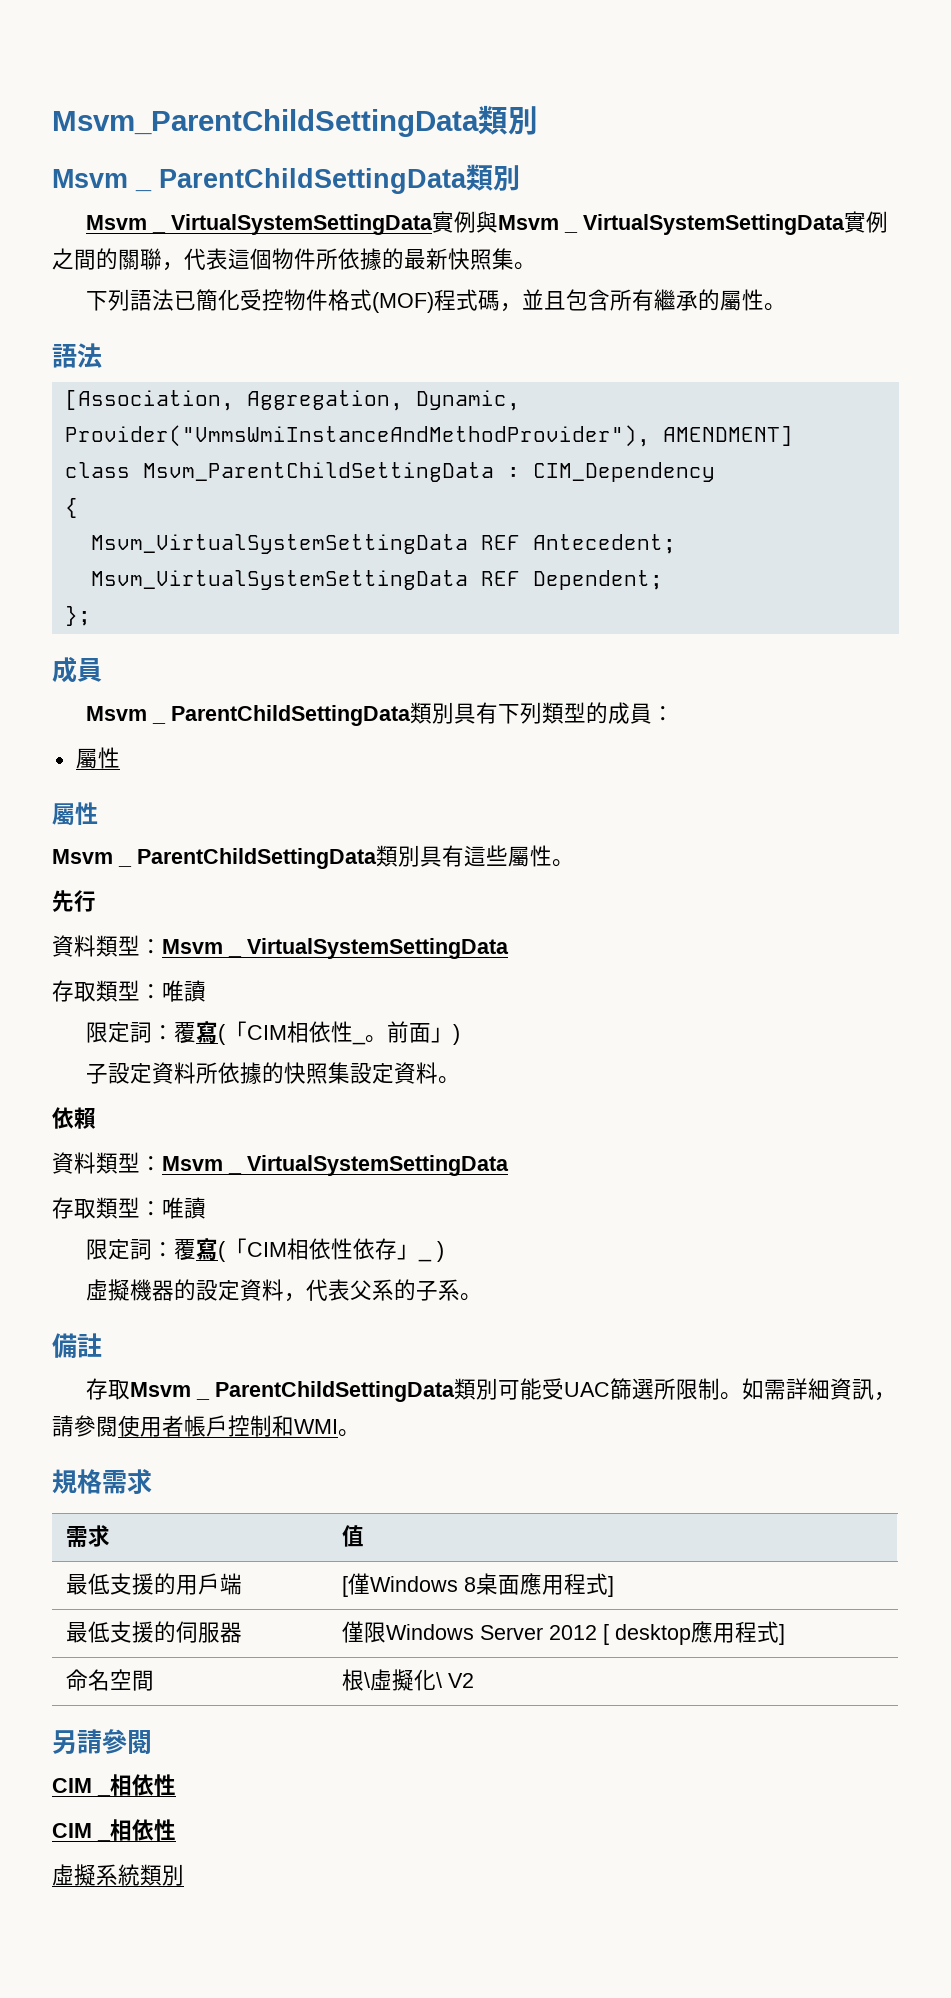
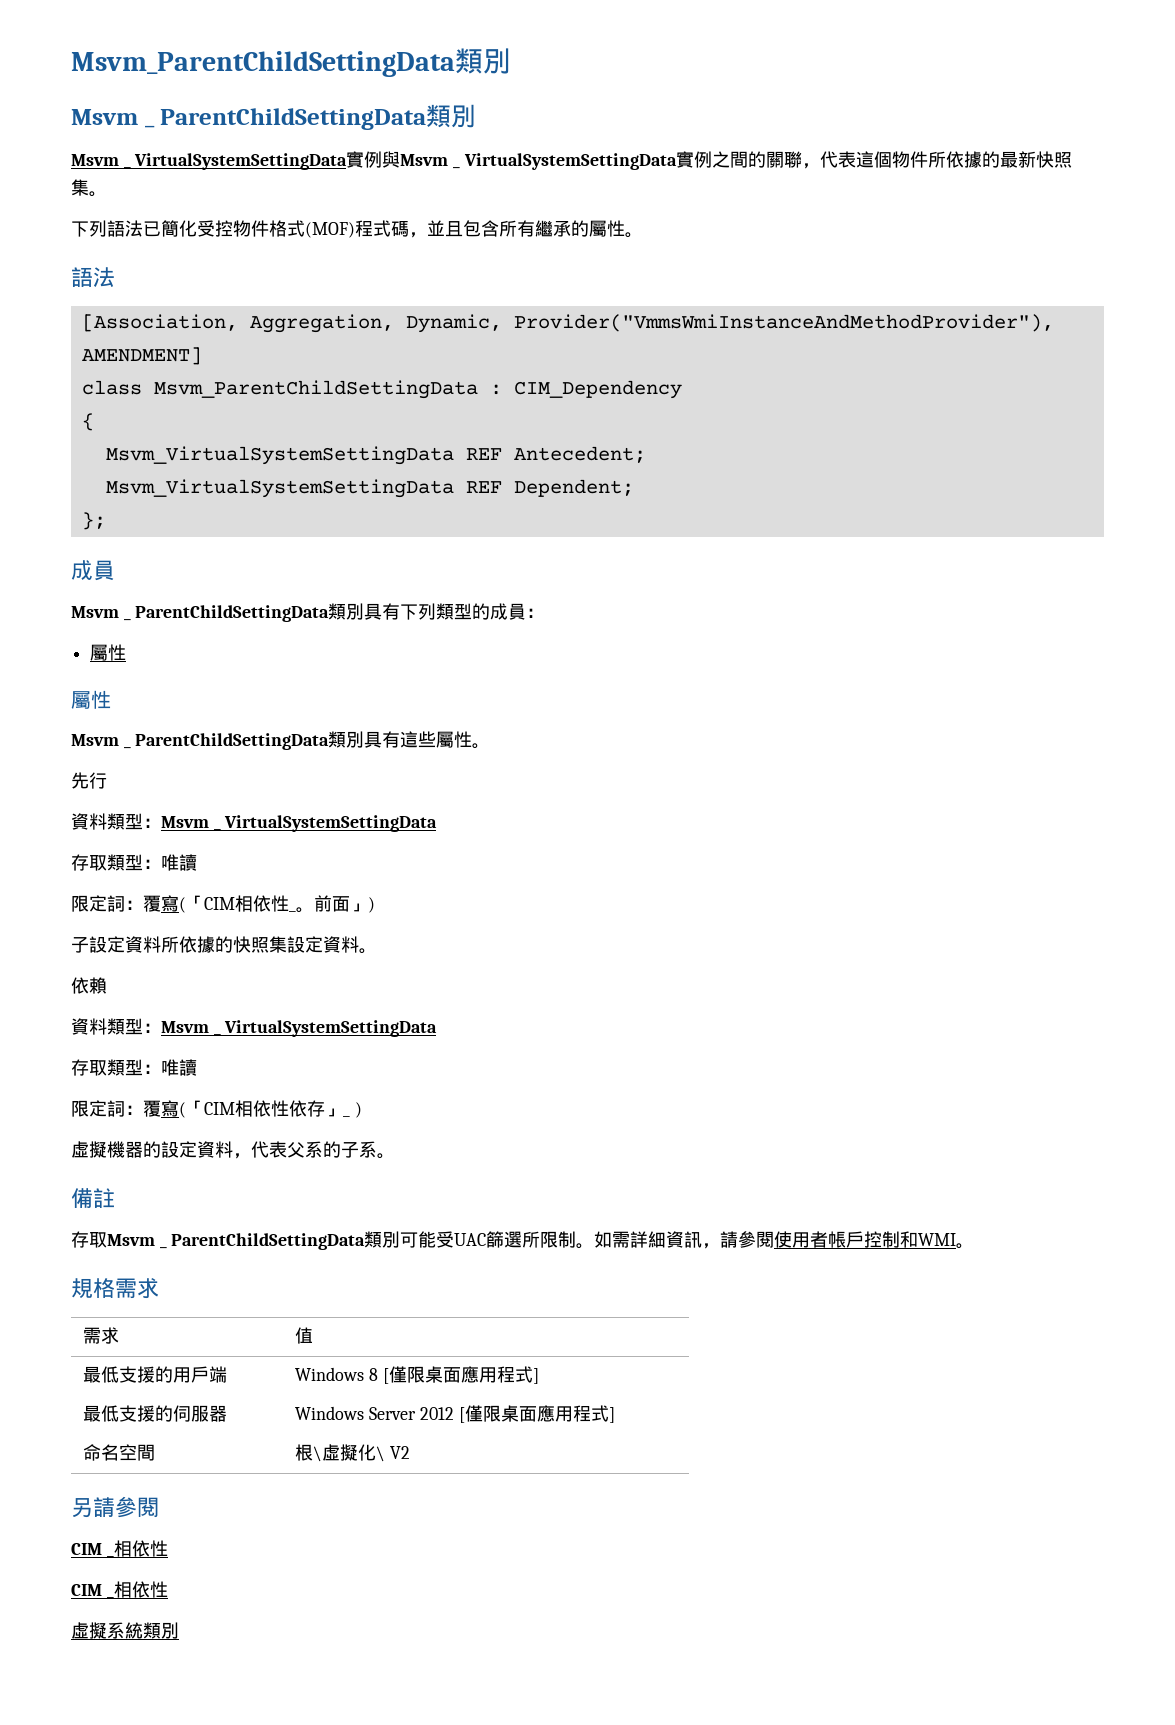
- 最低支援的用戶端 | [僅Windows 8桌面應用程式]
+ 最低支援的用戶端 | Windows 8 [僅限桌面應用程式]
- 最低支援的伺服器 | 僅限Windows Server 2012 [ desktop應用程式]
+ 最低支援的伺服器 | Windows Server 2012 [僅限桌面應用程式]

